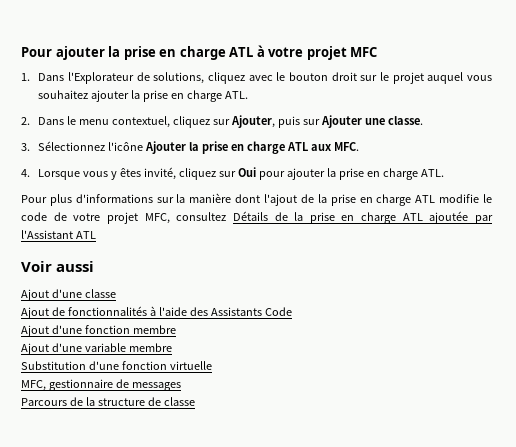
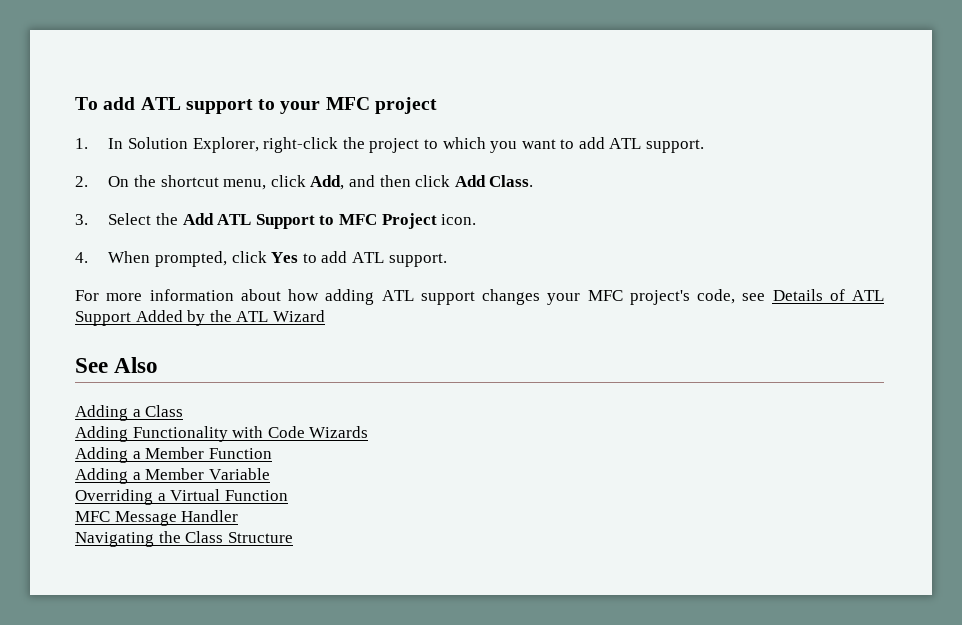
- Pour ajouter la prise en charge ATL à votre projet MFC
+ To add ATL support to your MFC project
- 1. Dans l'Explorateur de solutions, cliquez avec le bouton droit sur le projet auquel vous souhaitez ajouter la prise en charge ATL.
- 2. Dans le menu contextuel, cliquez sur Ajouter, puis sur Ajouter une classe.
- 3. Sélectionnez l'icône Ajouter la prise en charge ATL aux MFC.
- 4. Lorsque vous y êtes invité, cliquez sur Oui pour ajouter la prise en charge ATL.
- Pour plus d'informations sur la manière dont l'ajout de la prise en charge ATL modifie le code de votre projet MFC, consultez Détails de la prise en charge ATL ajoutée par l'Assistant ATL
- Voir aussi
- Ajout d'une classe
- Ajout de fonctionnalités à l'aide des Assistants Code
- Ajout d'une fonction membre
- Ajout d'une variable membre
- Substitution d'une fonction virtuelle
- MFC, gestionnaire de messages
- Parcours de la structure de classe
+ 1. In Solution Explorer, right-click the project to which you want to add ATL support.
+ 2. On the shortcut menu, click Add, and then click Add Class.
+ 3. Select the Add ATL Support to MFC Project icon.
+ 4. When prompted, click Yes to add ATL support.
+ For more information about how adding ATL support changes your MFC project's code, see Details of ATL Support Added by the ATL Wizard
+ See Also
+ Adding a Class
+ Adding Functionality with Code Wizards
+ Adding a Member Function
+ Adding a Member Variable
+ Overriding a Virtual Function
+ MFC Message Handler
+ Navigating the Class Structure

